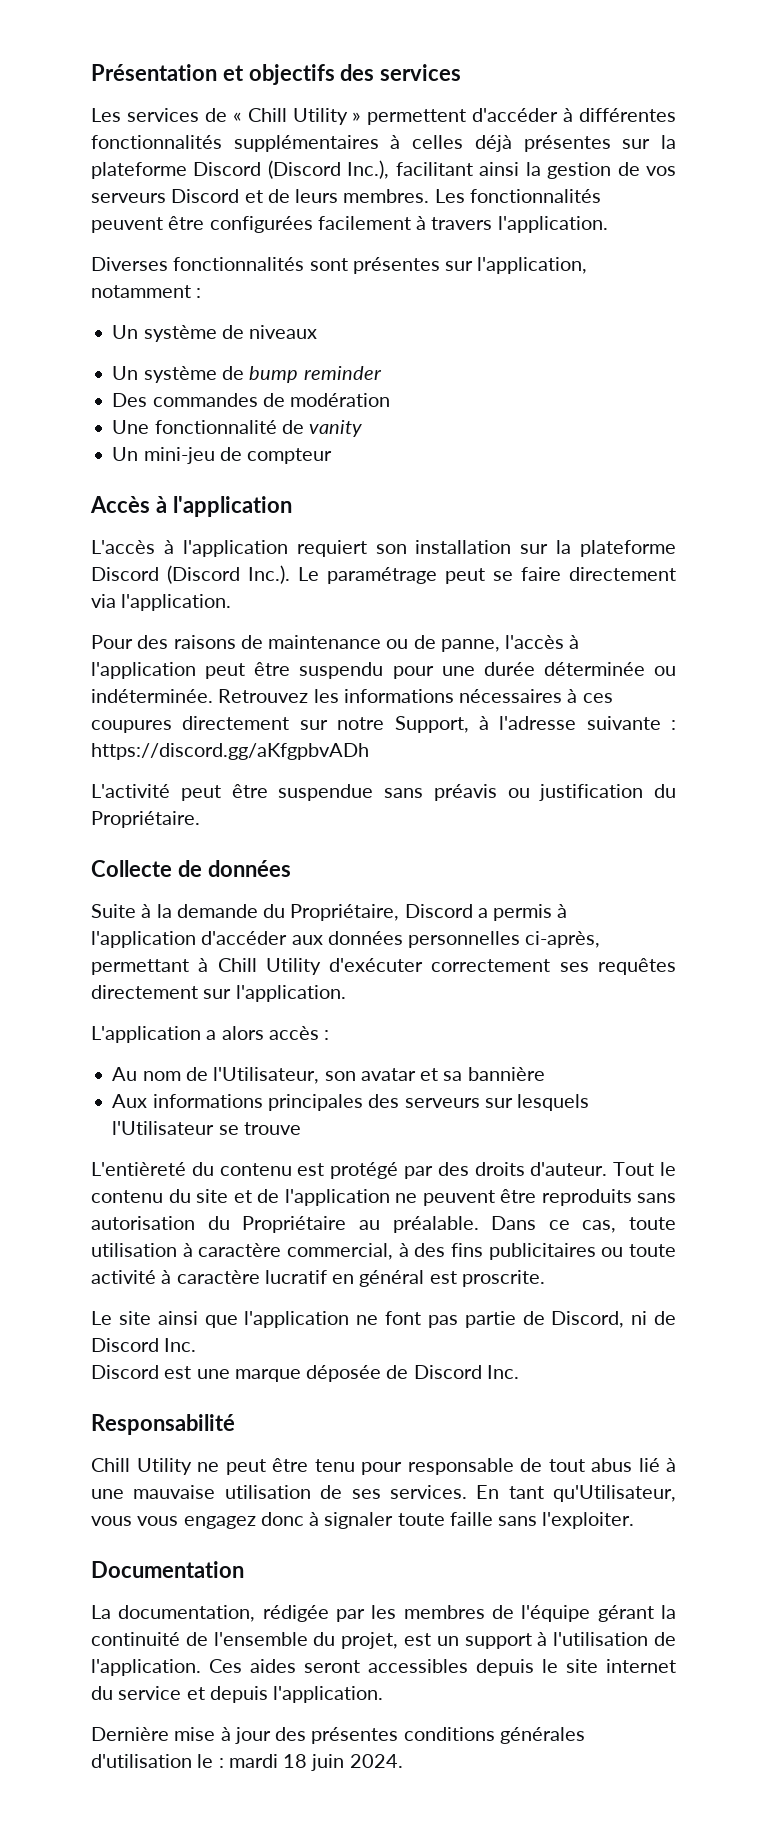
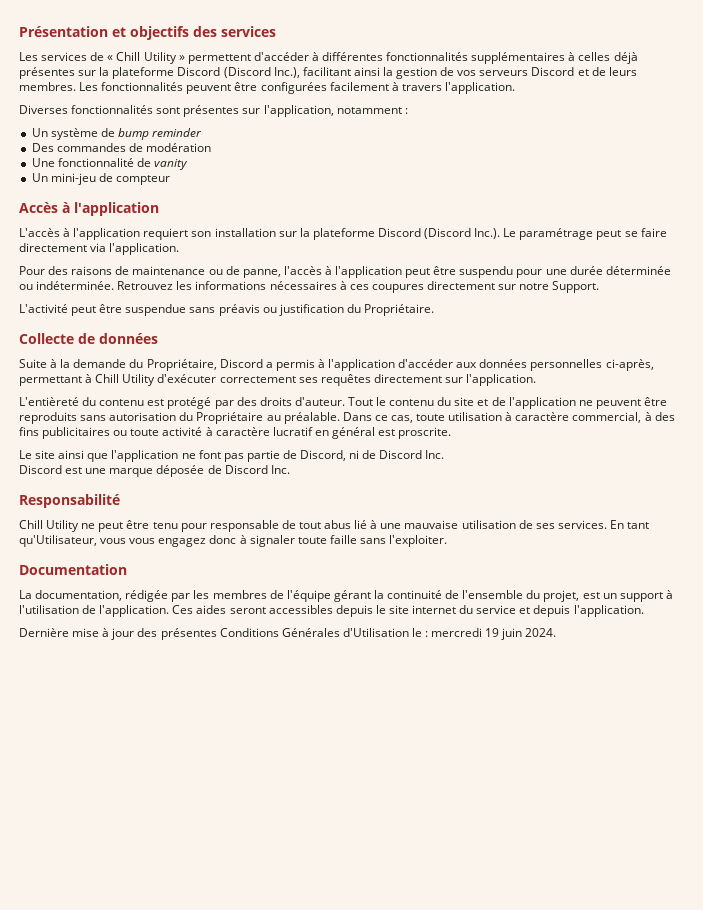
- Un système de niveaux
- Retrouvez les informations nécessaires à ces coupures directement sur notre Support, à l'adresse suivante : https://discord.gg/aKfgpbvADh
+ Retrouvez les informations nécessaires à ces coupures directement sur notre Support.
- L'application a alors accès :
- Au nom de l'Utilisateur, son avatar et sa bannière
- Aux informations principales des serveurs sur lesquels l'Utilisateur se trouve
- Dernière mise à jour des présentes conditions générales d'utilisation le : mardi 18 juin 2024.
+ Dernière mise à jour des présentes Conditions Générales d'Utilisation le : mercredi 19 juin 2024.

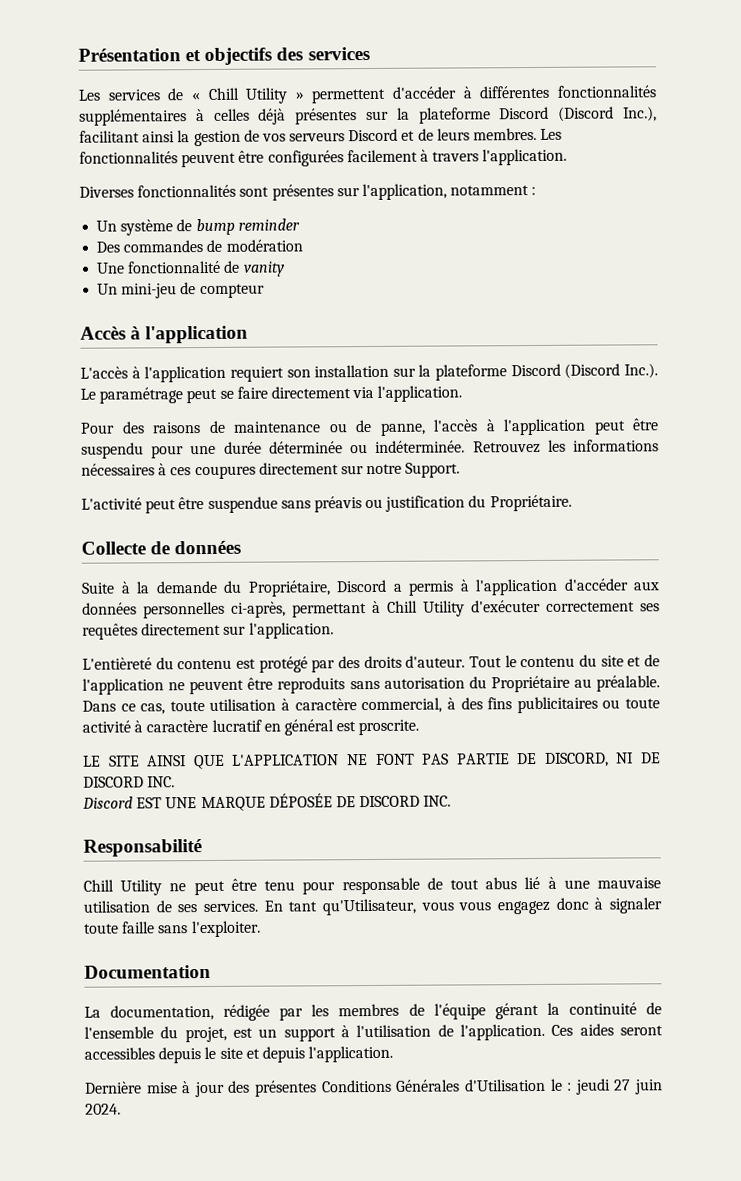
- Le site ainsi que l'application ne font pas partie de Discord, ni de Discord Inc.
- Discord est une marque déposée de Discord Inc.
+ LE SITE AINSI QUE L'APPLICATION NE FONT PAS PARTIE DE DISCORD, NI DE DISCORD INC.
+ Discord EST UNE MARQUE DÉPOSÉE DE DISCORD INC.
- Ces aides seront accessibles depuis le site internet du service et depuis l'application.
+ Ces aides seront accessibles depuis le site et depuis l'application.
- Dernière mise à jour des présentes Conditions Générales d'Utilisation le : mercredi 19 juin 2024.
+ Dernière mise à jour des présentes Conditions Générales d'Utilisation le : jeudi 27 juin 2024.

